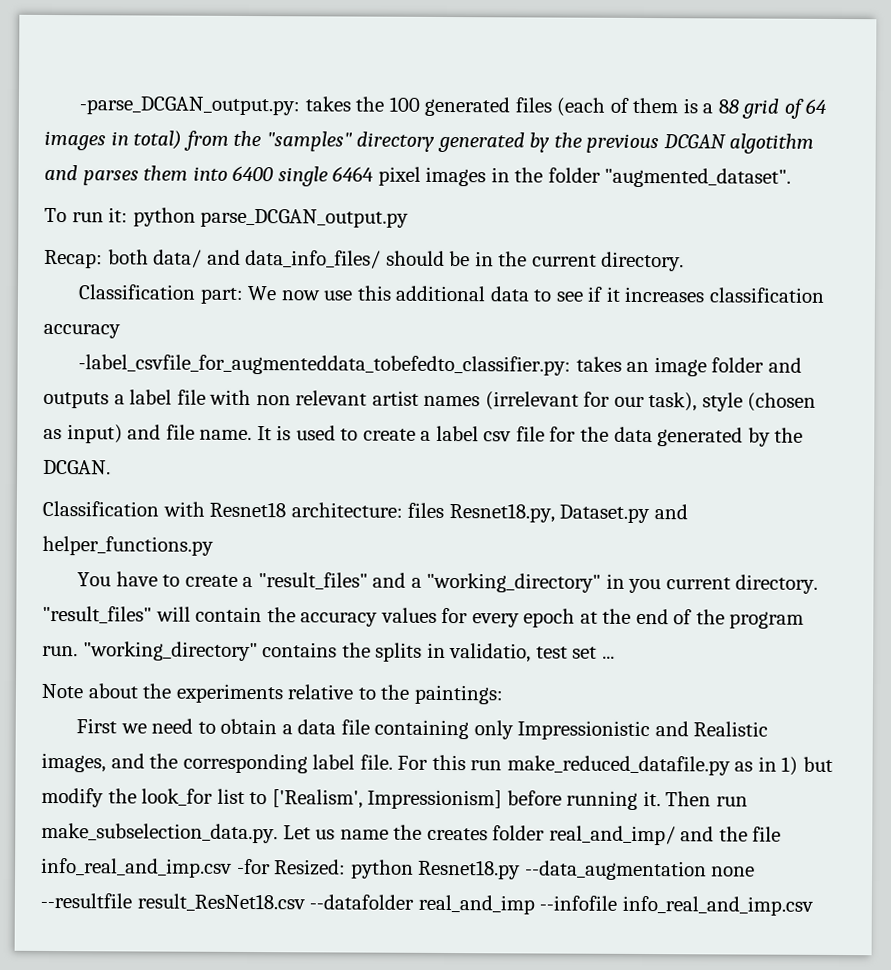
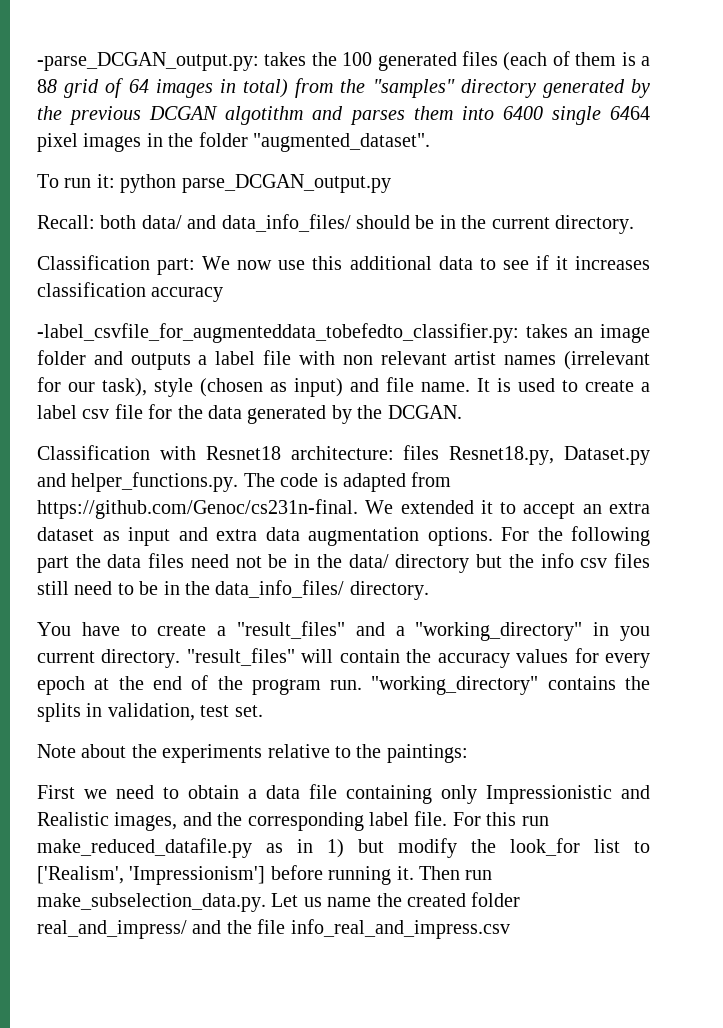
- Recap: both data/ and data_info_files/ should be in the current directory.
+ Recall: both data/ and data_info_files/ should be in the current directory.
- Classification with Resnet18 architecture: files Resnet18.py, Dataset.py and helper_functions.py
+ Classification with Resnet18 architecture: files Resnet18.py, Dataset.py and helper_functions.py. The code is adapted from https://github.com/Genoc/cs231n-final. We extended it to accept an extra dataset as input and extra data augmentation options. For the following part the data files need not be in the data/ directory but the info csv files still need to be in the data_info_files/ directory.
- "working_directory" contains the splits in validatio, test set ...
+ "working_directory" contains the splits in validation, test set.
- For this run make_reduced_datafile.py as in 1) but modify the look_for list to ['Realism', Impressionism] before running it.
+ For this run make_reduced_datafile.py as in 1) but modify the look_for list to ['Realism', 'Impressionism'] before running it.
- Then run make_subselection_data.py. Let us name the creates folder real_and_imp/ and the file info_real_and_imp.csv -for Resized: python Resnet18.py --data_augmentation none --resultfile result_ResNet18.csv --datafolder real_and_imp --infofile info_real_and_imp.csv
+ Then run make_subselection_data.py. Let us name the created folder real_and_impress/ and the file info_real_and_impress.csv

